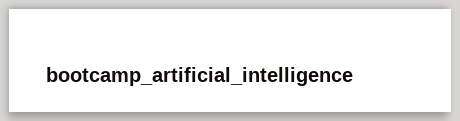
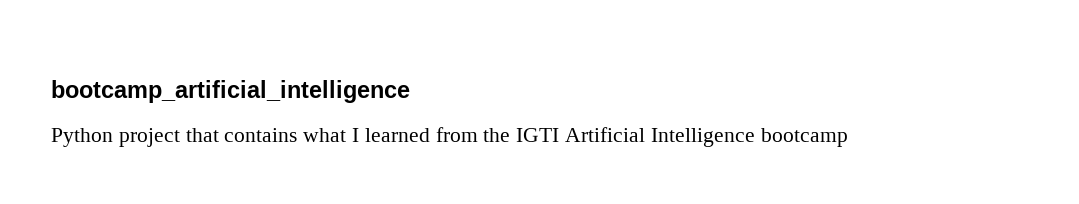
+ Python project that contains what I learned from the IGTI Artificial Intelligence bootcamp

